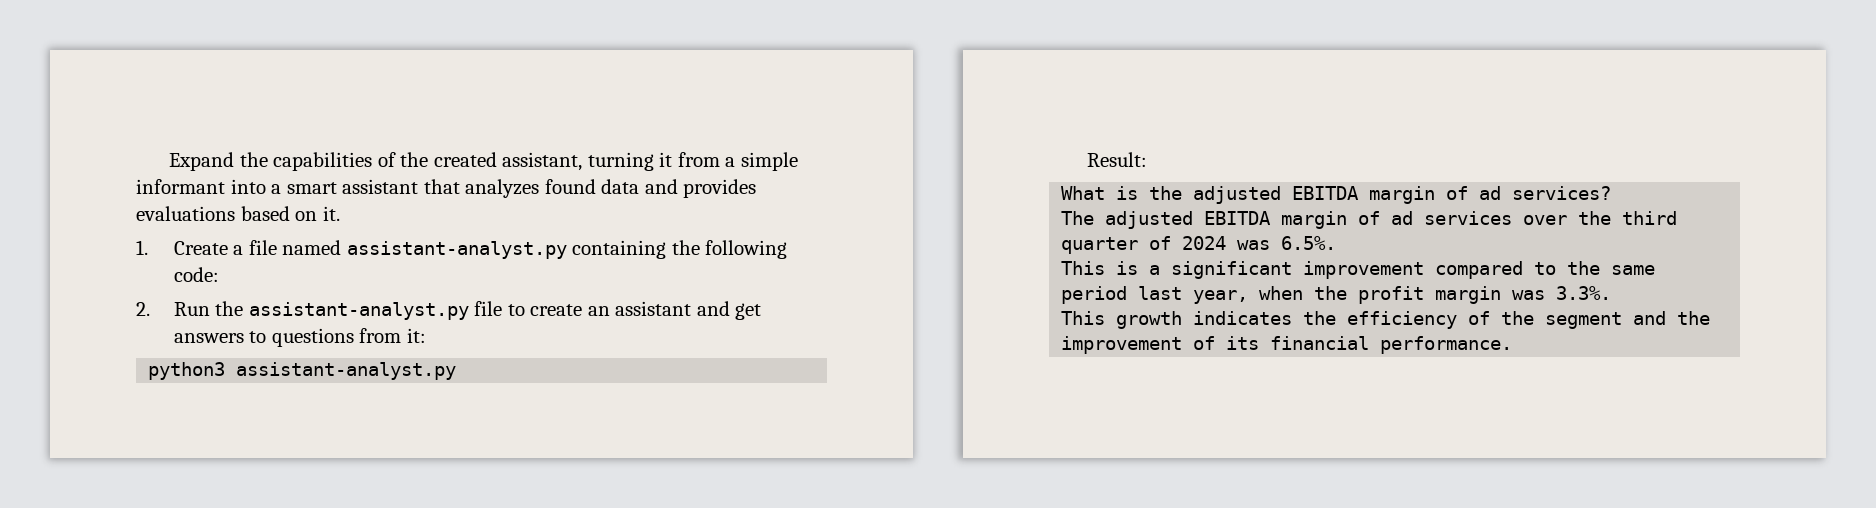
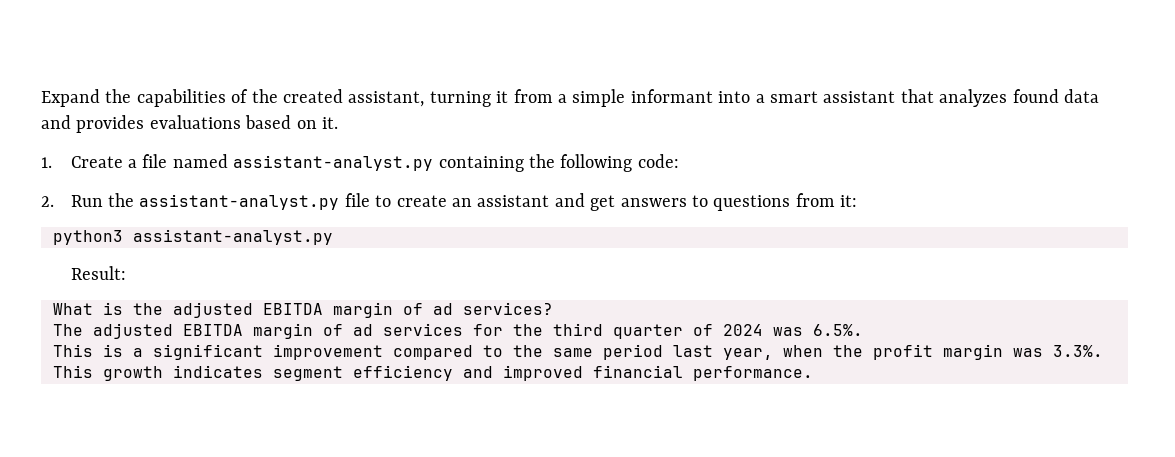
- The adjusted EBITDA margin of ad services over the third quarter of 2024 was 6.5%.
+ The adjusted EBITDA margin of ad services for the third quarter of 2024 was 6.5%.
- This growth indicates the efficiency of the segment and the improvement of its financial performance.
+ This growth indicates segment efficiency and improved financial performance.

